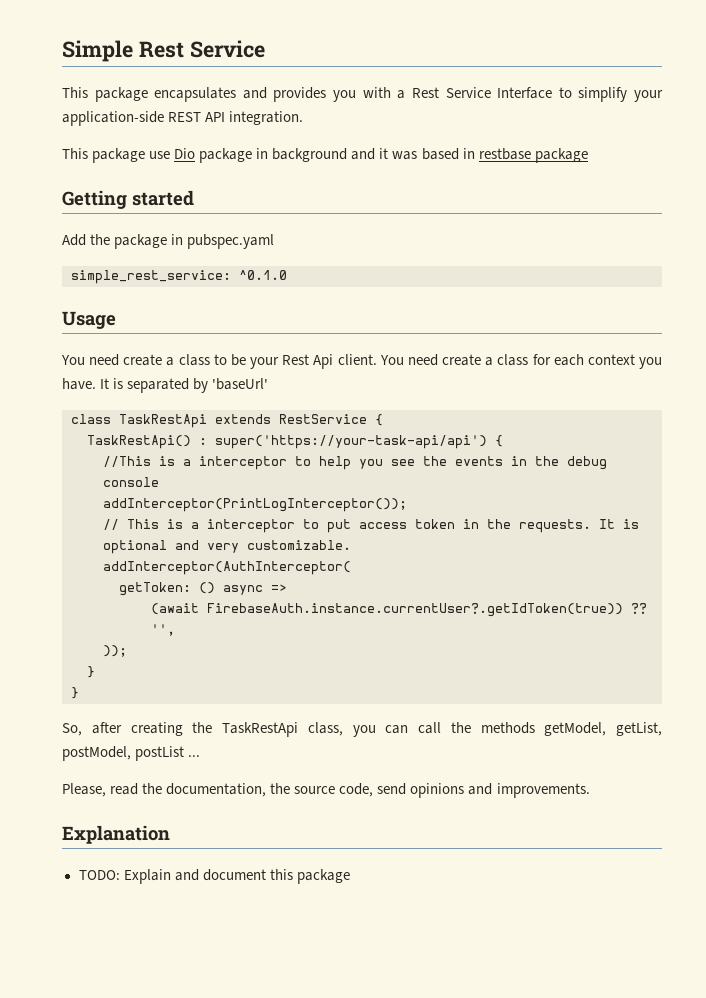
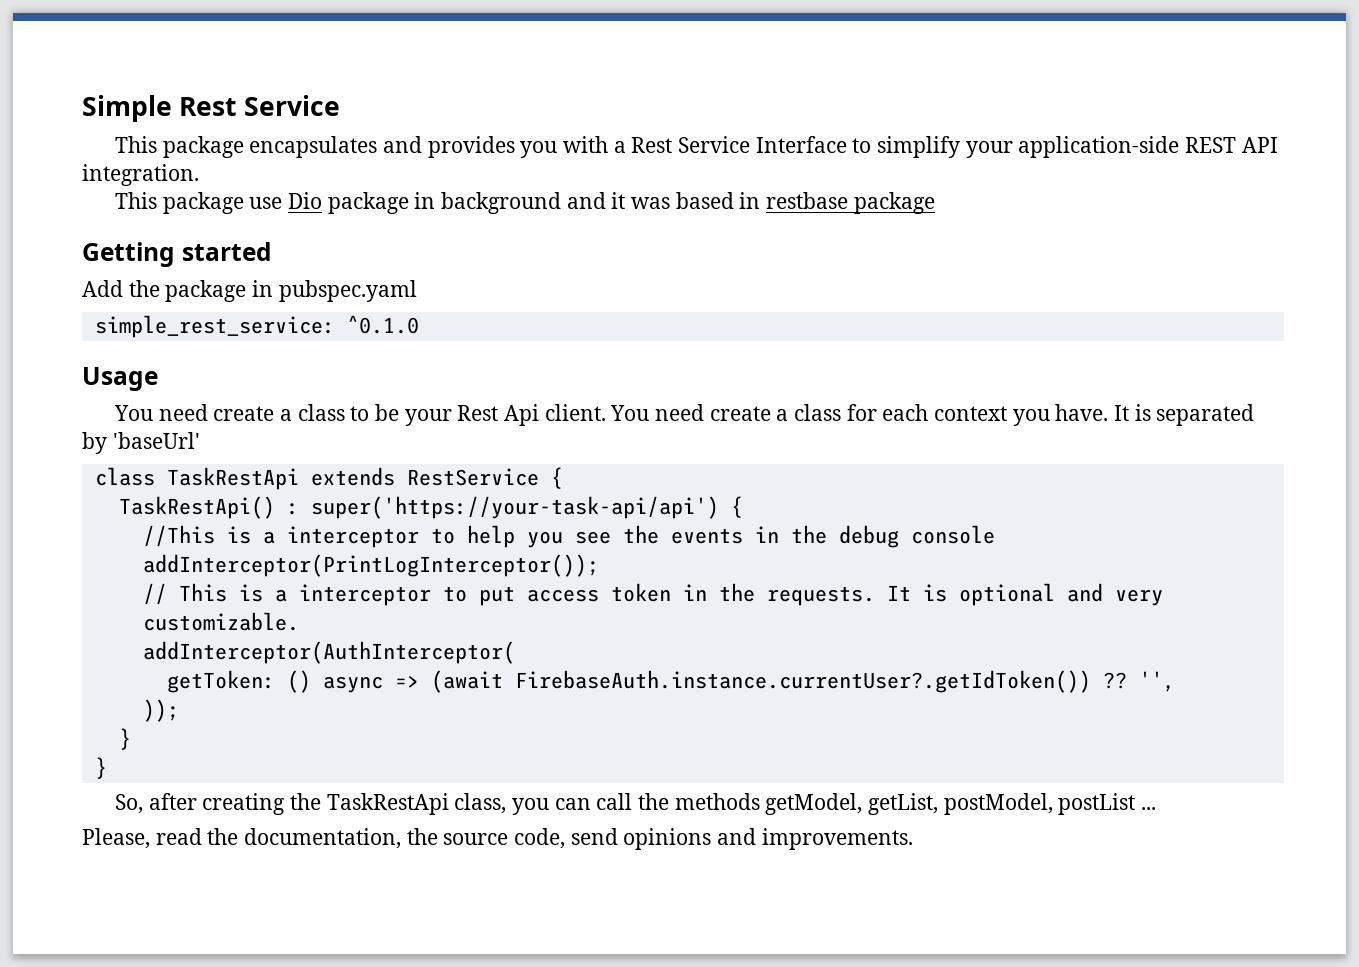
- getToken: () async =>
- (await FirebaseAuth.instance.currentUser?.getIdToken(true)) ??
+ getToken: () async => (await FirebaseAuth.instance.currentUser?.getIdToken()) ??
- Explanation
- TODO: Explain and document this package

